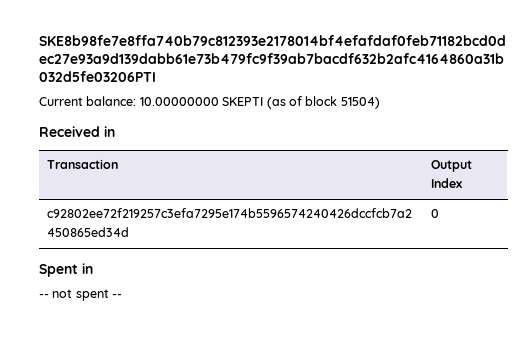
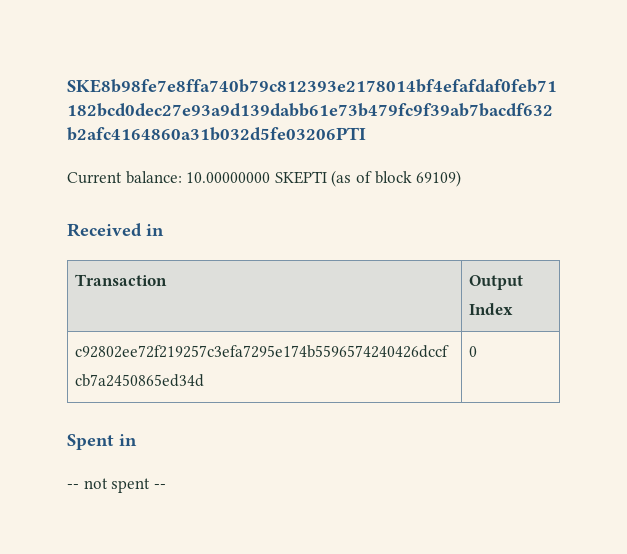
- Current balance: 10.00000000 SKEPTI (as of block 51504)
+ Current balance: 10.00000000 SKEPTI (as of block 69109)

